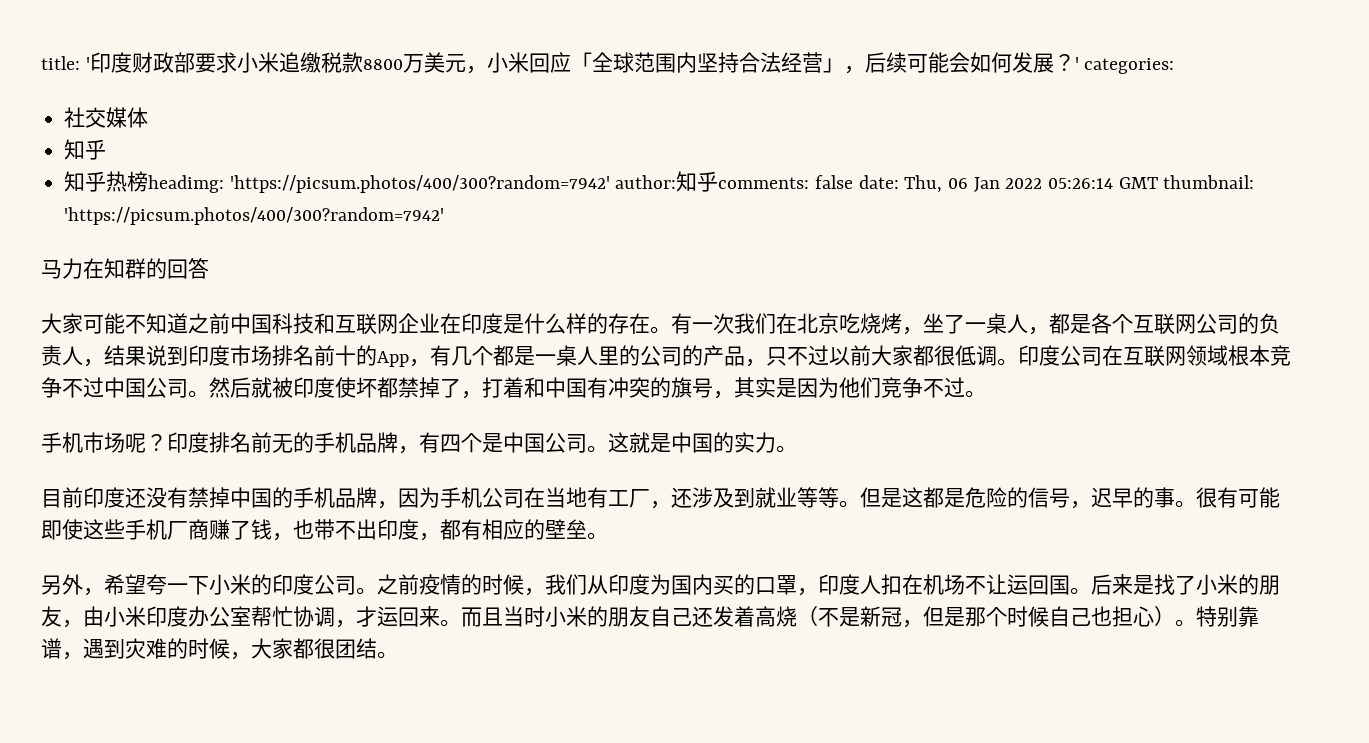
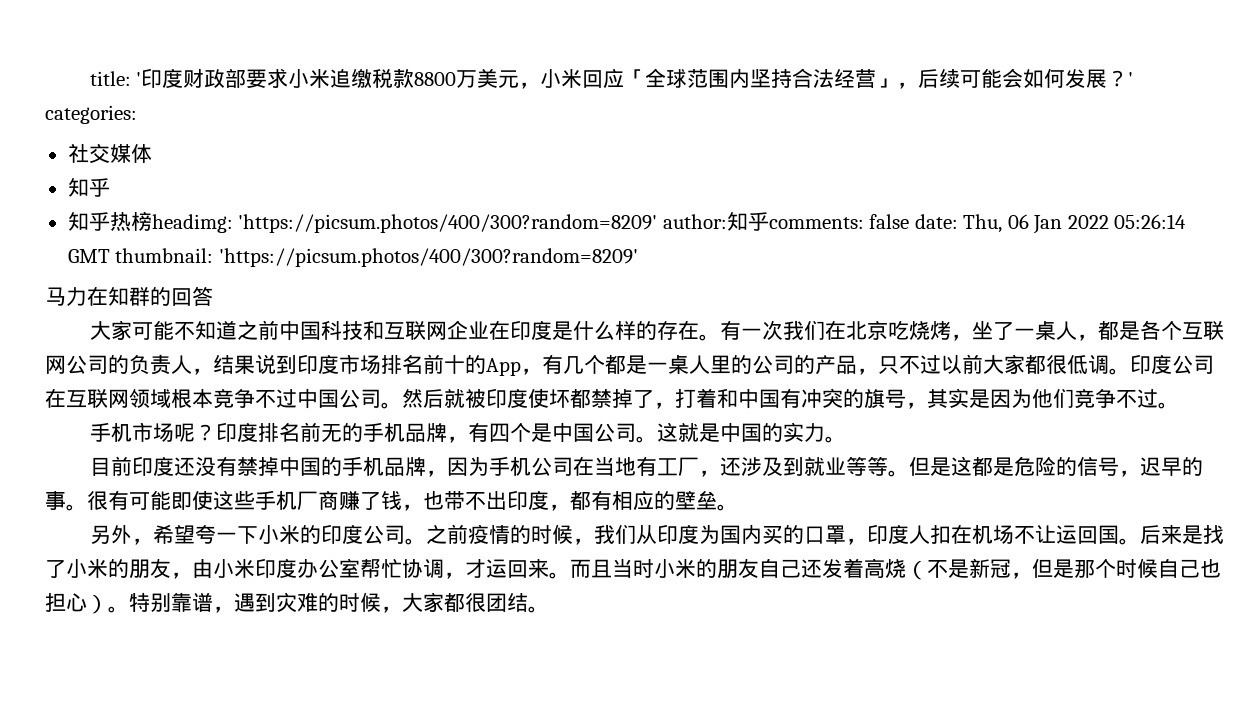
- 知乎热榜headimg: 'https://picsum.photos/400/300?random=7942' author:知乎comments: false date: Thu, 06 Jan 2022 05:26:14 GMT thumbnail: 'https://picsum.photos/400/300?random=7942'
+ 知乎热榜headimg: 'https://picsum.photos/400/300?random=8209' author:知乎comments: false date: Thu, 06 Jan 2022 05:26:14 GMT thumbnail: 'https://picsum.photos/400/300?random=8209'

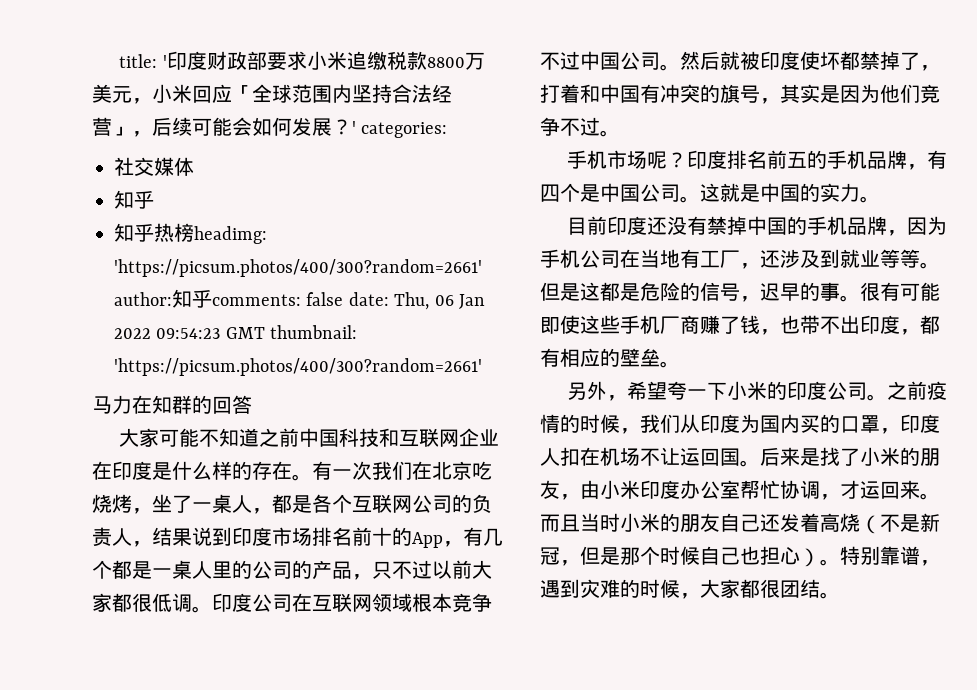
- 知乎热榜headimg: 'https://picsum.photos/400/300?random=8209' author:知乎comments: false date: Thu, 06 Jan 2022 05:26:14 GMT thumbnail: 'https://picsum.photos/400/300?random=8209'
+ 知乎热榜headimg: 'https://picsum.photos/400/300?random=2661' author:知乎comments: false date: Thu, 06 Jan 2022 09:54:23 GMT thumbnail: 'https://picsum.photos/400/300?random=2661'
- 印度排名前无的手机品牌，有四个是中国公司。
+ 印度排名前五的手机品牌，有四个是中国公司。

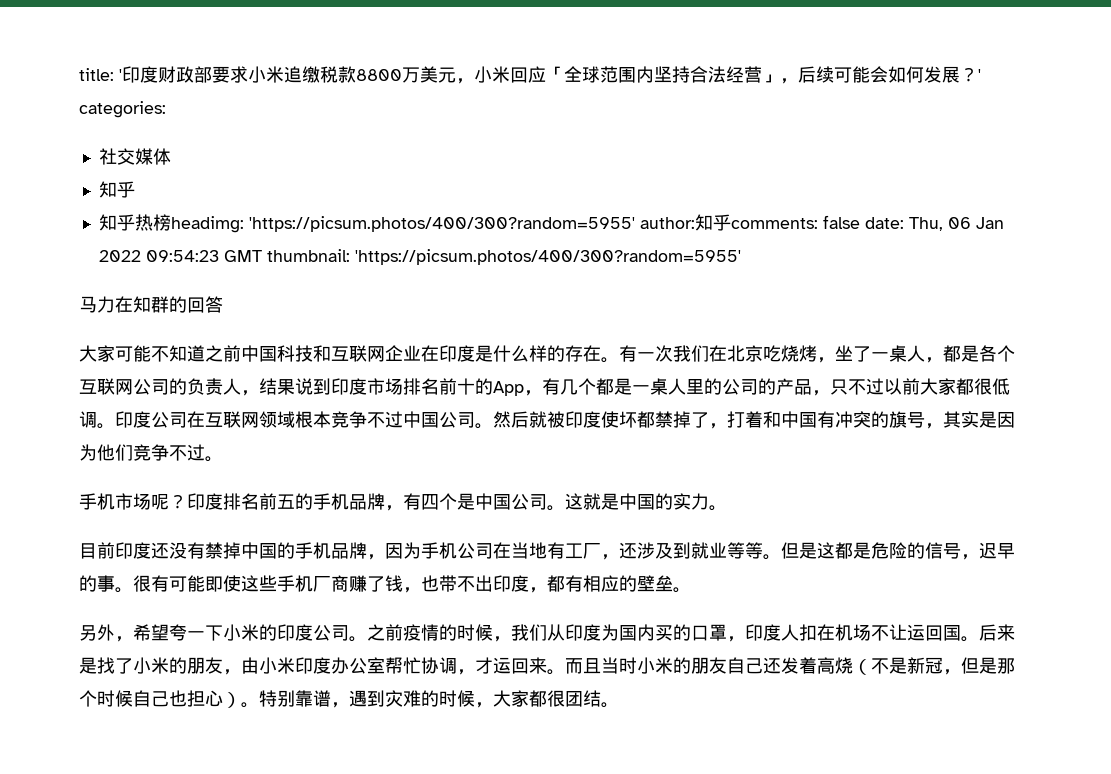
- 知乎热榜headimg: 'https://picsum.photos/400/300?random=2661' author:知乎comments: false date: Thu, 06 Jan 2022 09:54:23 GMT thumbnail: 'https://picsum.photos/400/300?random=2661'
+ 知乎热榜headimg: 'https://picsum.photos/400/300?random=5955' author:知乎comments: false date: Thu, 06 Jan 2022 09:54:23 GMT thumbnail: 'https://picsum.photos/400/300?random=5955'

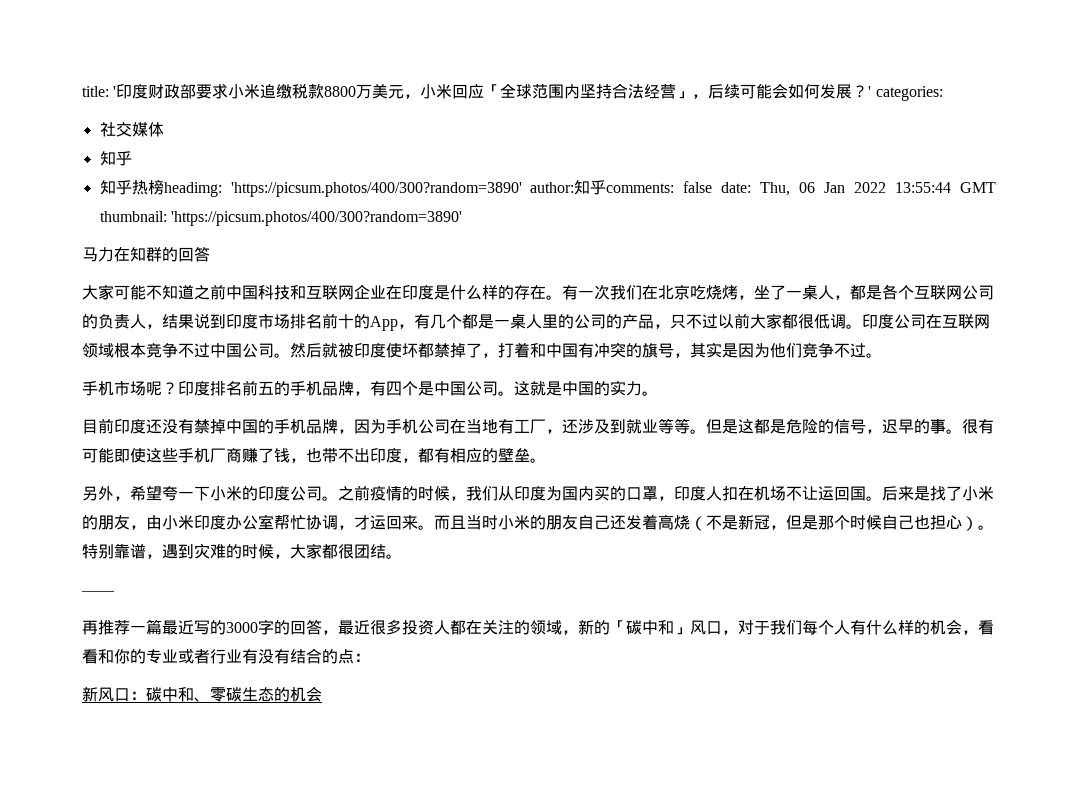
- 知乎热榜headimg: 'https://picsum.photos/400/300?random=5955' author:知乎comments: false date: Thu, 06 Jan 2022 09:54:23 GMT thumbnail: 'https://picsum.photos/400/300?random=5955'
+ 知乎热榜headimg: 'https://picsum.photos/400/300?random=3890' author:知乎comments: false date: Thu, 06 Jan 2022 13:55:44 GMT thumbnail: 'https://picsum.photos/400/300?random=3890'
+ ——
+ 再推荐一篇最近写的3000字的回答，最近很多投资人都在关注的领域，新的「碳中和」风口，对于我们每个人有什么样的机会，看看和你的专业或者行业有没有结合的点：
+ 新风口：碳中和、零碳生态的机会

